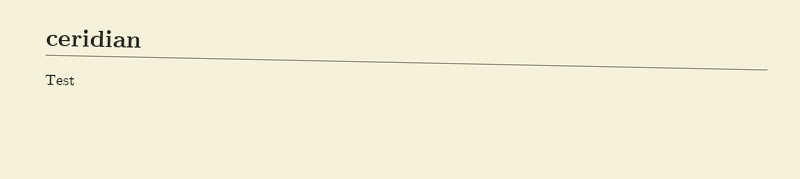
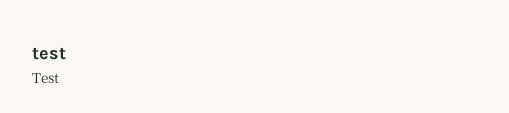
- ceridian
+ test

